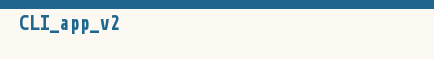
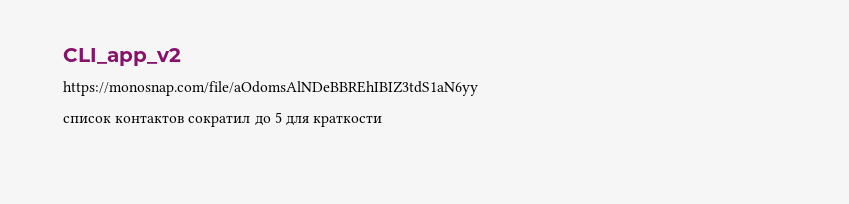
+ https://monosnap.com/file/aOdomsAlNDeBBREhIBIZ3tdS1aN6yy
+ список контактов сократил до 5 для краткости

